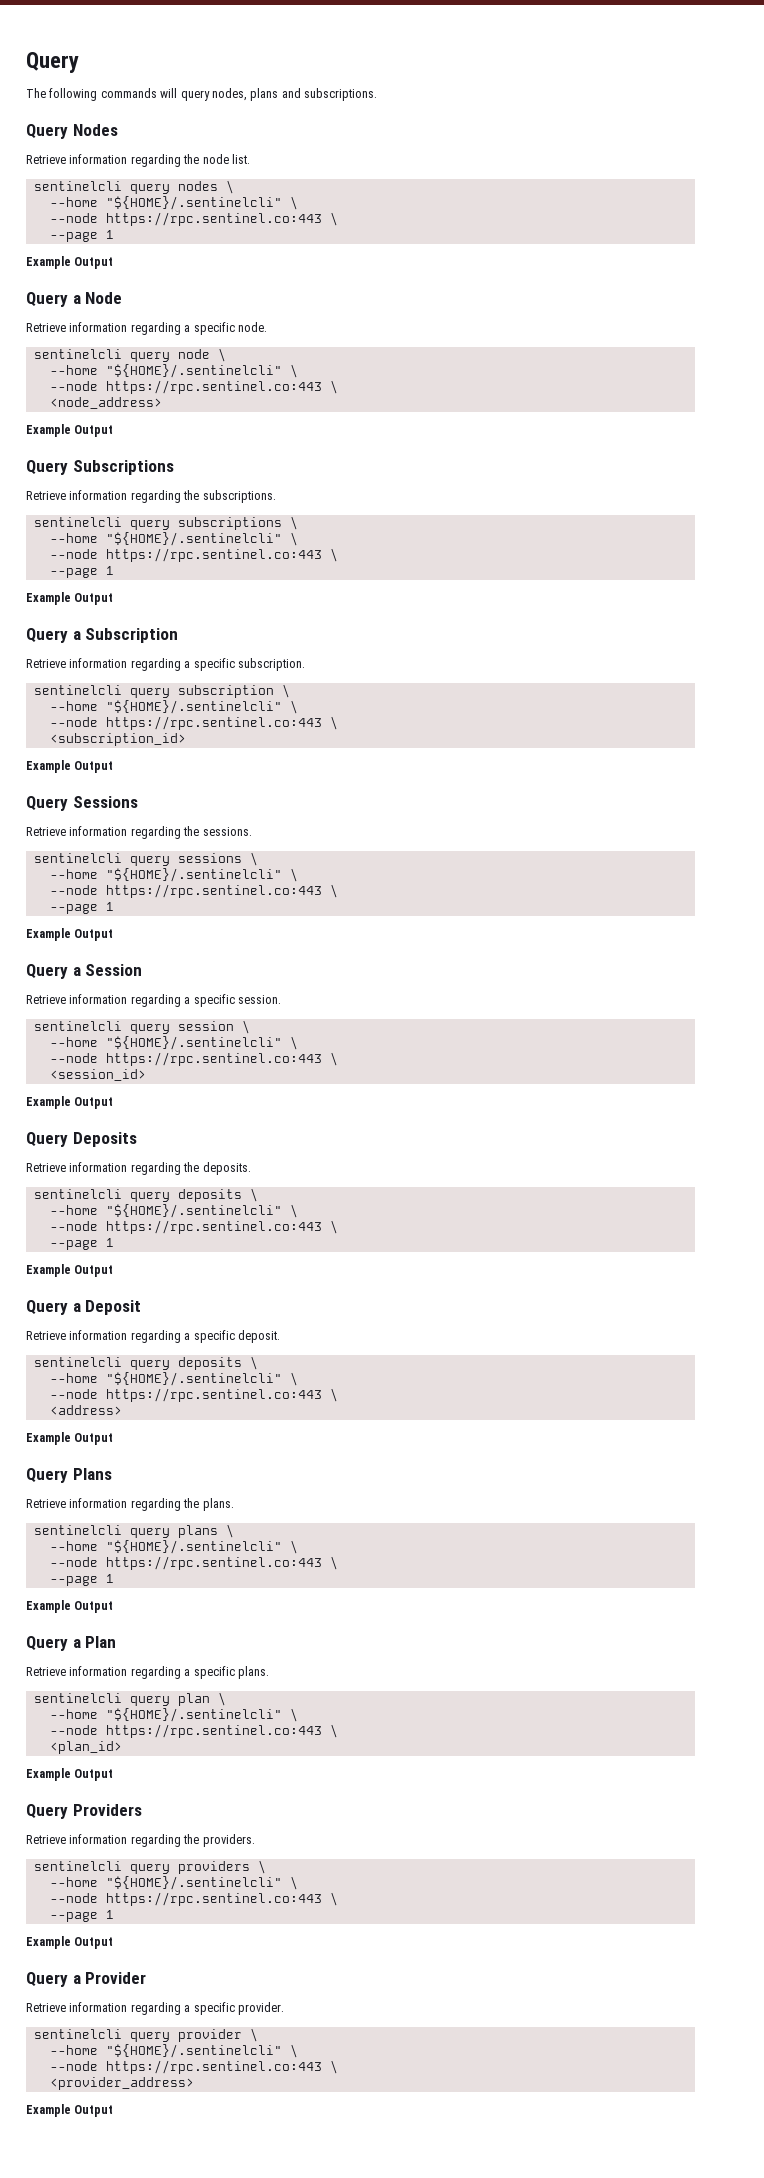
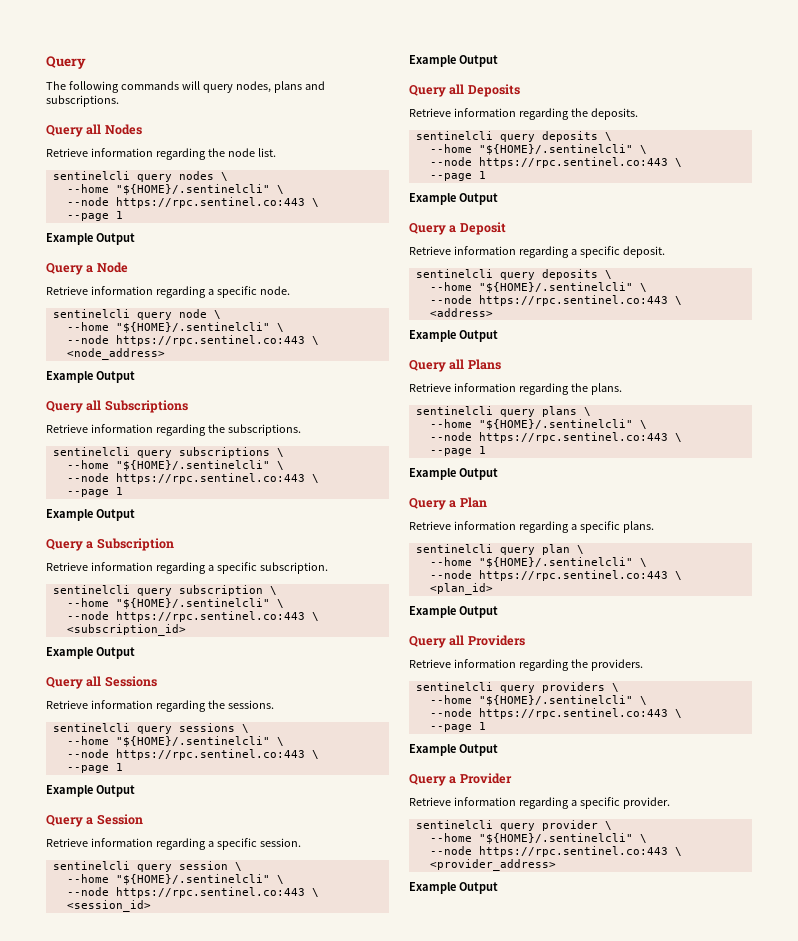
- Query Nodes
+ Query all Nodes
- Query Subscriptions
+ Query all Subscriptions
- Query Sessions
+ Query all Sessions
- Query Deposits
+ Query all Deposits
- Query Plans
+ Query all Plans
- Query Providers
+ Query all Providers

